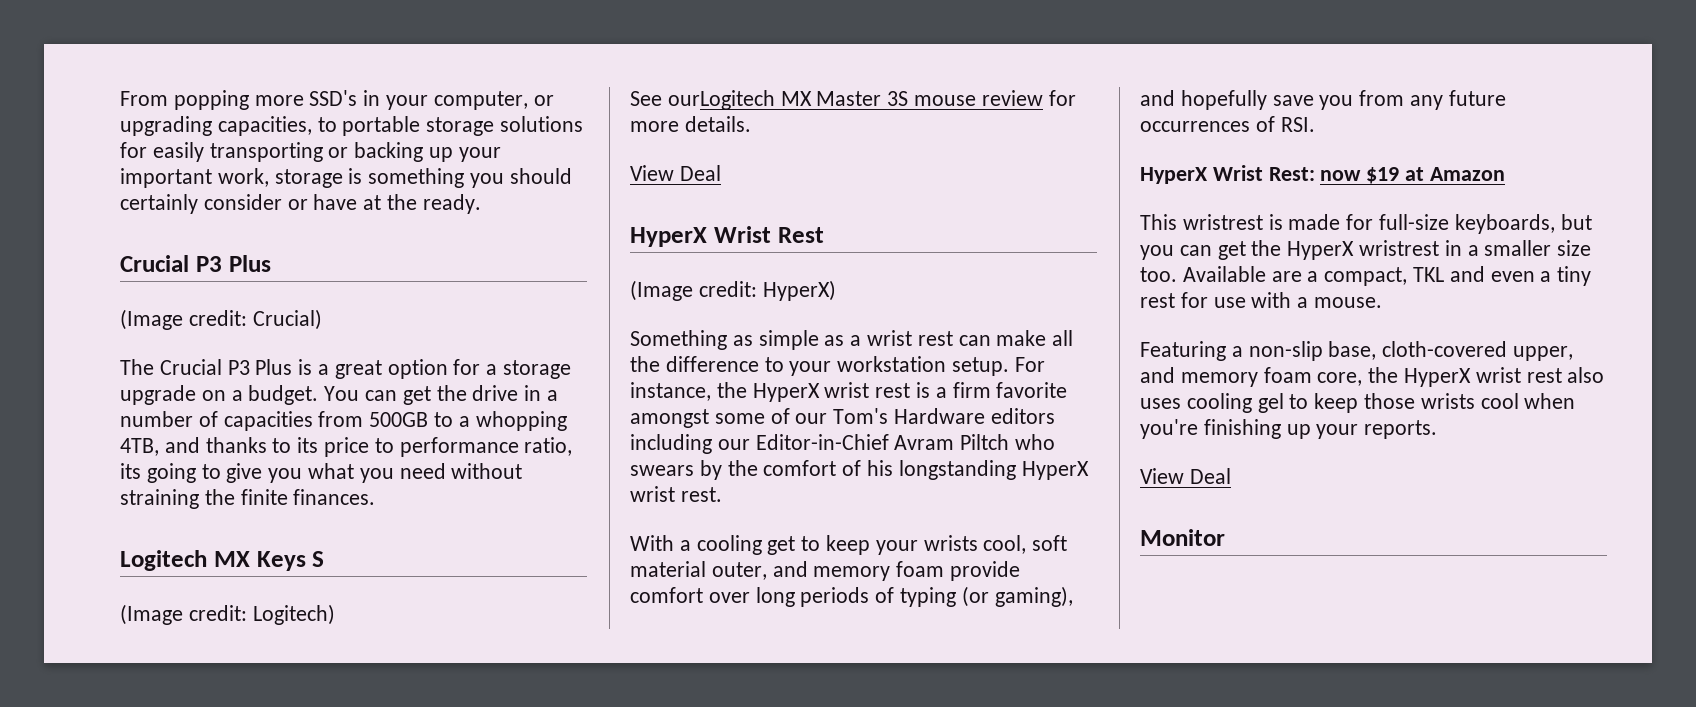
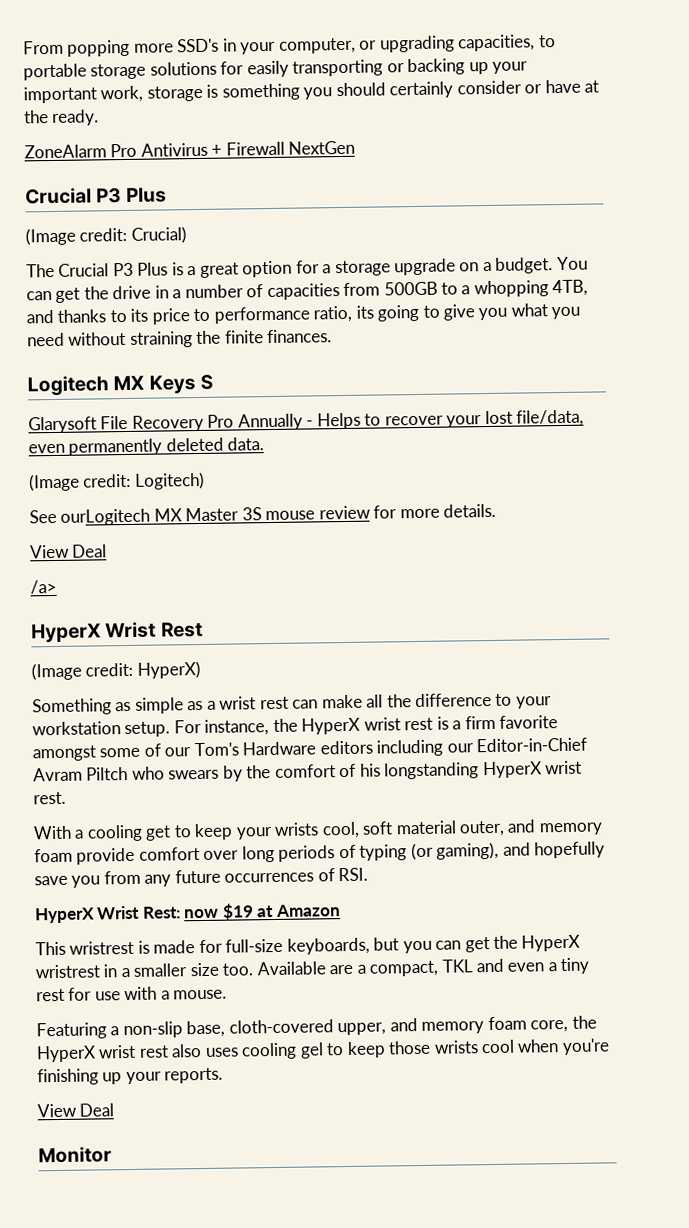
+ ZoneAlarm Pro Antivirus + Firewall NextGen
+ Glarysoft File Recovery Pro Annually - Helps to recover your lost file/data, even permanently deleted data.
+ /a>

